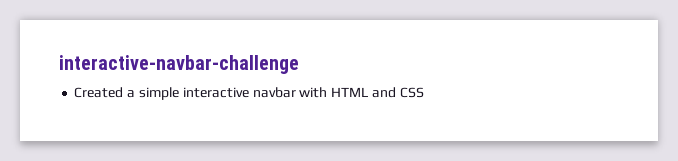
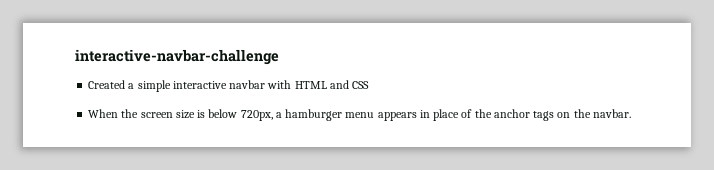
+ When the screen size is below 720px, a hamburger menu appears in place of the anchor tags on the navbar.

